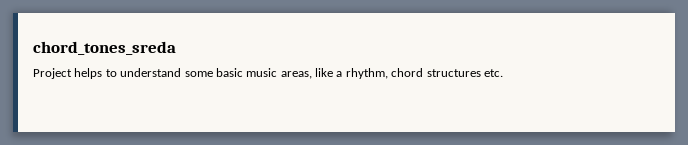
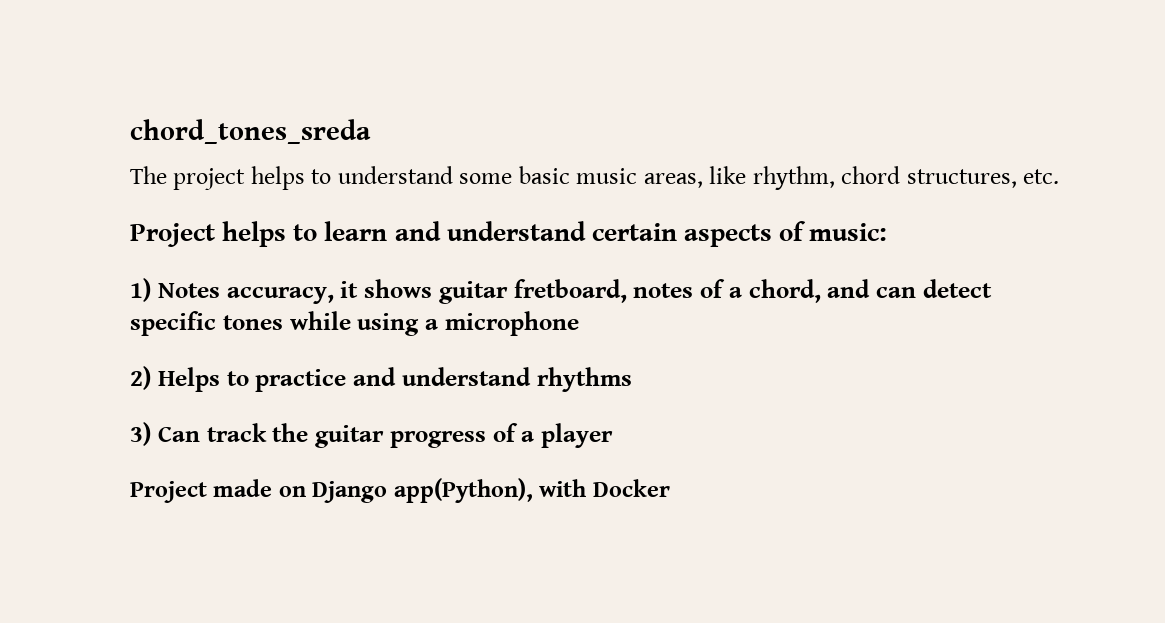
- Project helps to understand some basic music areas, like a rhythm, chord structures etc.
+ The project helps to understand some basic music areas, like rhythm, chord structures, etc.
+ Project helps to learn and understand certain aspects of music:
+ 1) Notes accuracy, it shows guitar fretboard, notes of a chord, and can detect specific tones while using a microphone
+ 2) Helps to practice and understand rhythms
+ 3) Can track the guitar progress of a player
+ Project made on Django app(Python), with Docker

